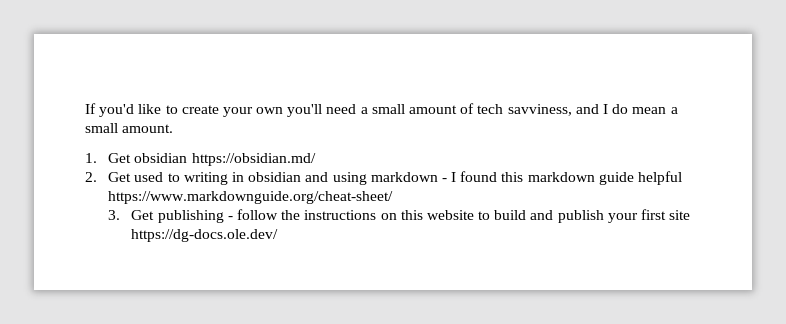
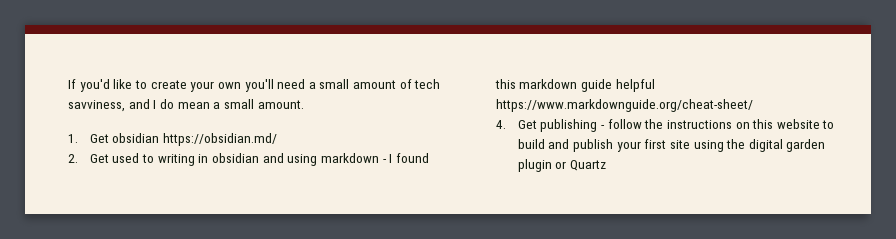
- 3. Get publishing - follow the instructions on this website to build and publish your first site https://dg-docs.ole.dev/
+ 4. Get publishing - follow the instructions on this website to build and publish your first site using the digital garden plugin or Quartz

